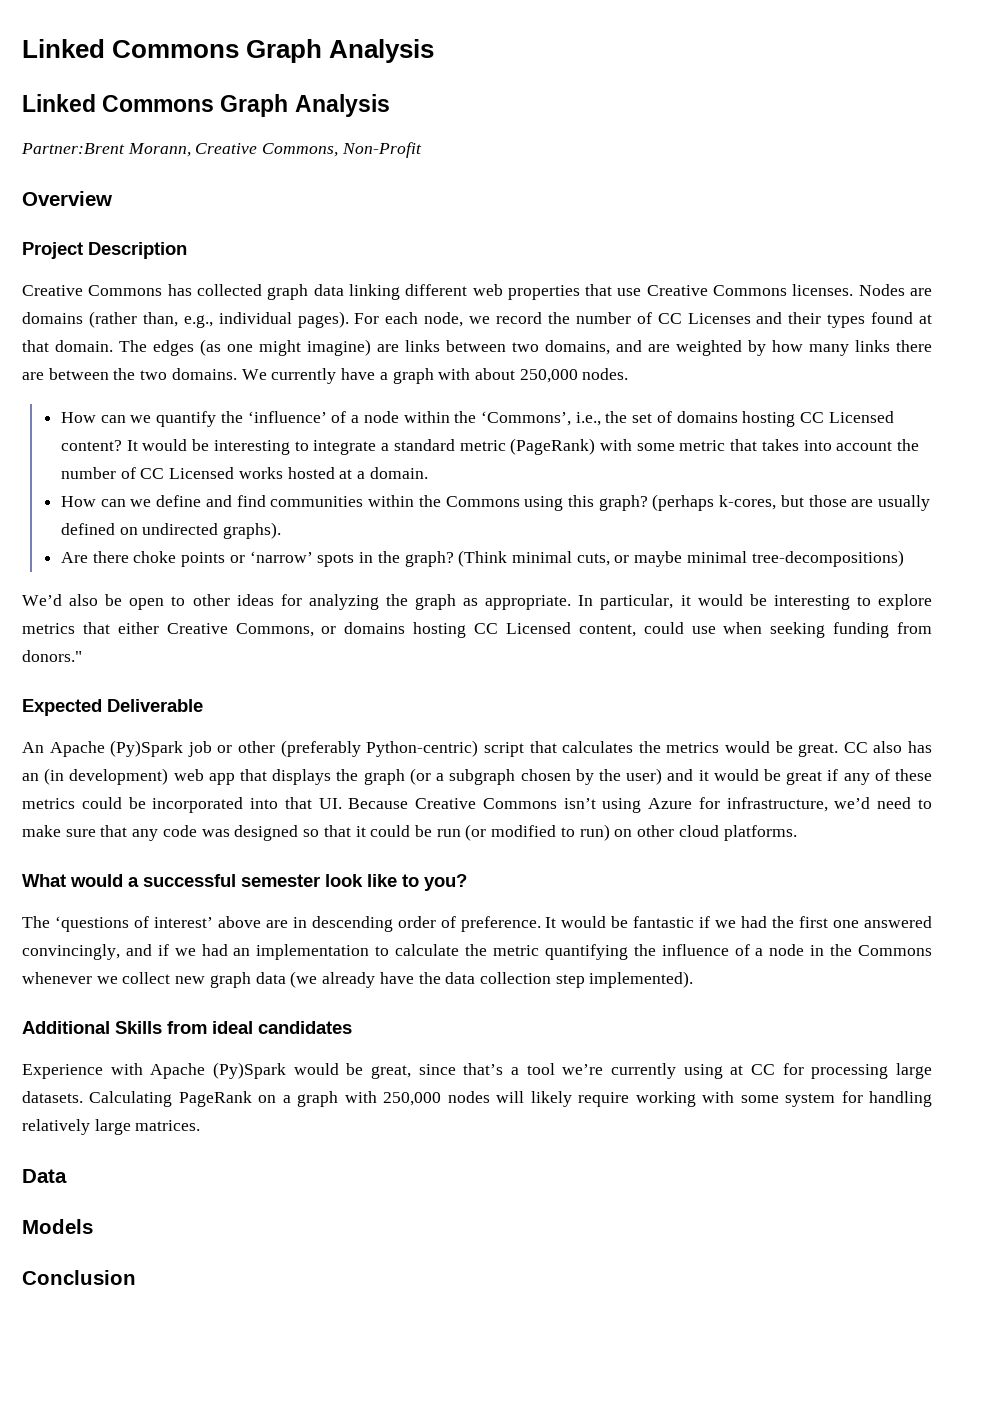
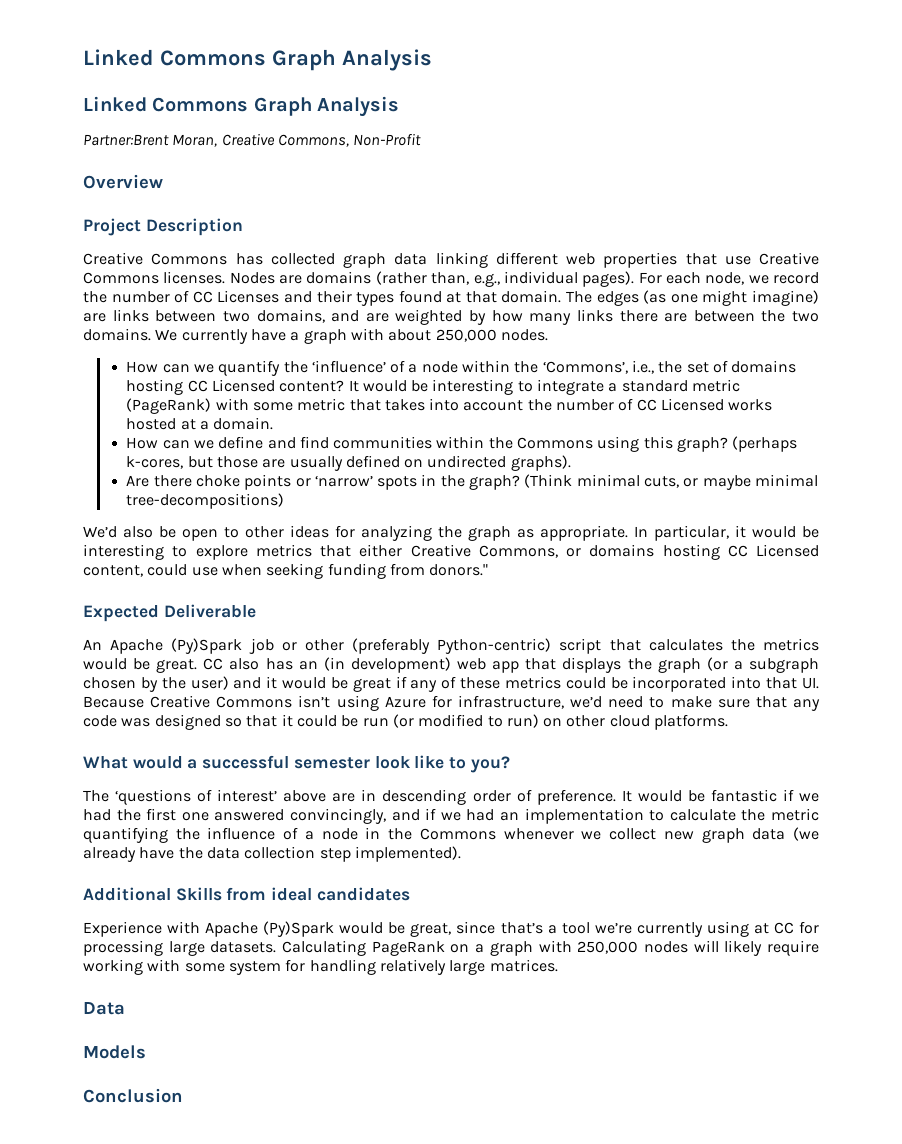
- Partner:Brent Morann, Creative Commons, Non-Profit
+ Partner:Brent Moran, Creative Commons, Non-Profit

